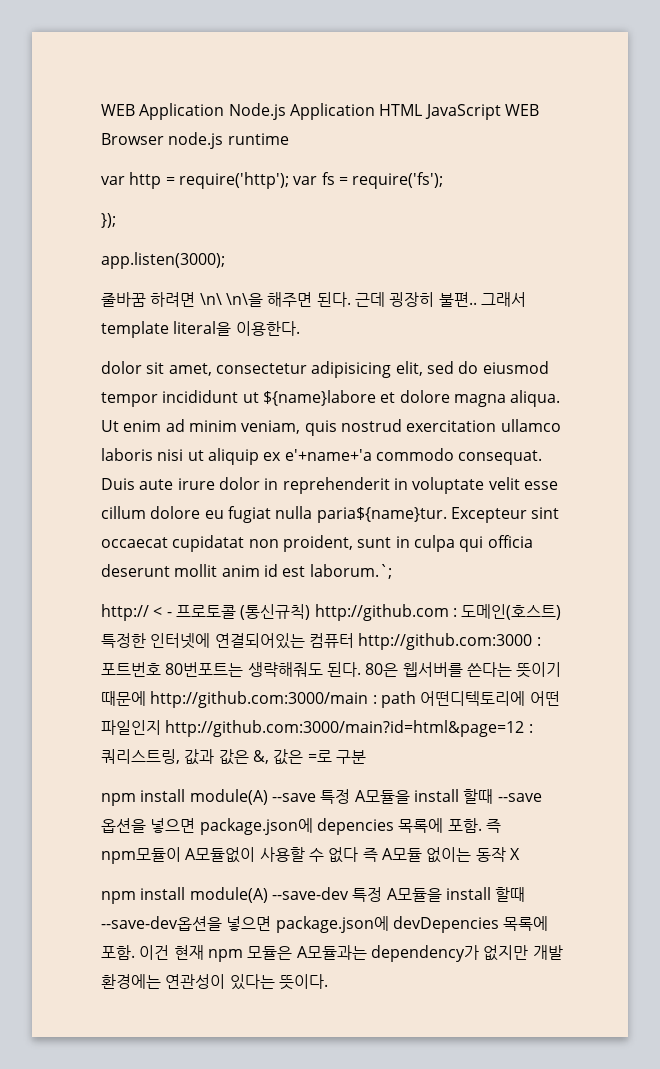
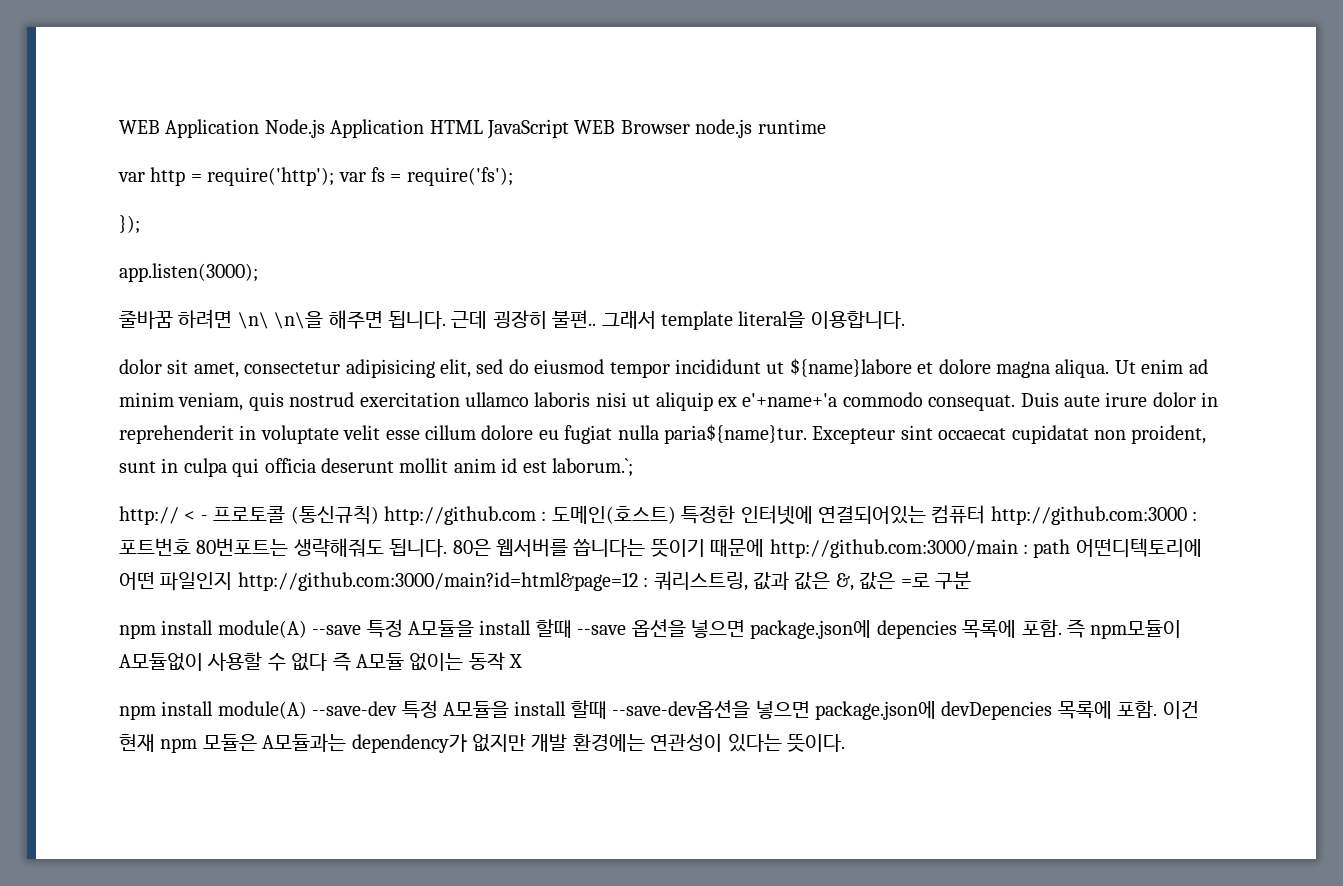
- 줄바꿈 하려면 \n\ \n\을 해주면 된다.
+ 줄바꿈 하려면 \n\ \n\을 해주면 됩니다.
- 그래서 template literal을 이용한다.
+ 그래서 template literal을 이용합니다.
- http:// < - 프로토콜 (통신규칙) http://github.com : 도메인(호스트) 특정한 인터넷에 연결되어있는 컴퓨터 http://github.com:3000 : 포트번호 80번포트는 생략해줘도 된다.
+ http:// < - 프로토콜 (통신규칙) http://github.com : 도메인(호스트) 특정한 인터넷에 연결되어있는 컴퓨터 http://github.com:3000 : 포트번호 80번포트는 생략해줘도 됩니다.
- 80은 웹서버를 쓴다는 뜻이기 때문에 http://github.com:3000/main : path 어떤디텍토리에 어떤 파일인지 http://github.com:3000/main?id=html&page=12 : 쿼리스트링, 값과 값은 &, 값은 =로 구분
+ 80은 웹서버를 씁니다는 뜻이기 때문에 http://github.com:3000/main : path 어떤디텍토리에 어떤 파일인지 http://github.com:3000/main?id=html&page=12 : 쿼리스트링, 값과 값은 &, 값은 =로 구분

